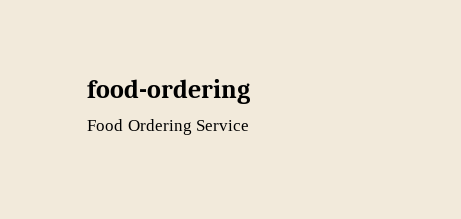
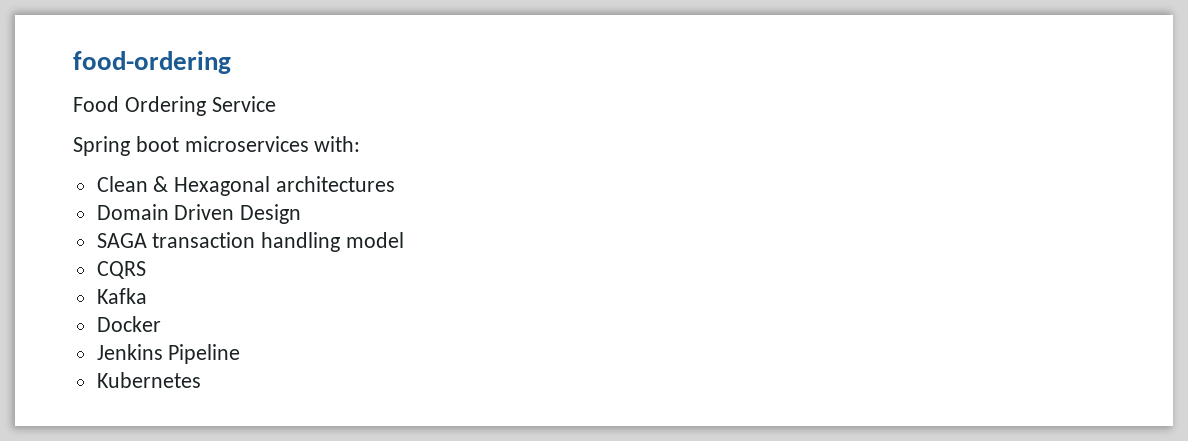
+ Spring boot microservices with:
+ Clean & Hexagonal architectures
+ Domain Driven Design
+ SAGA transaction handling model
+ CQRS
+ Kafka
+ Docker
+ Jenkins Pipeline
+ Kubernetes

